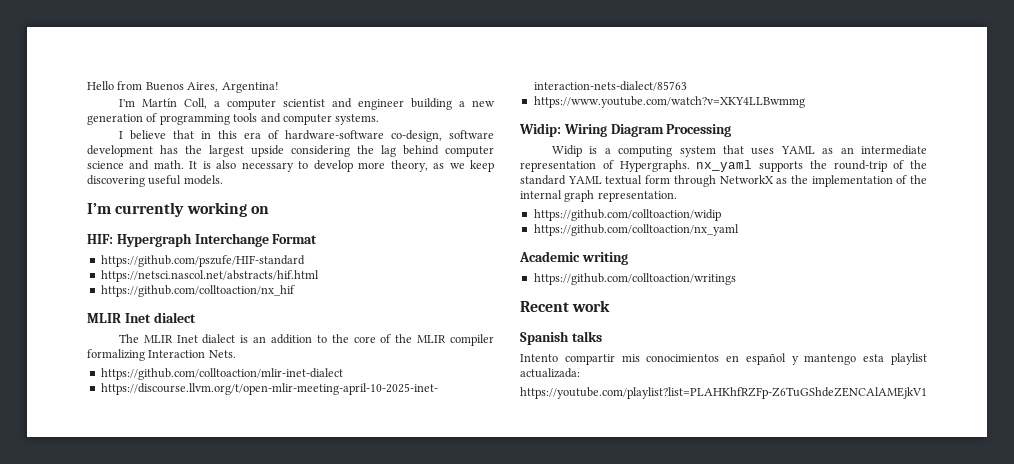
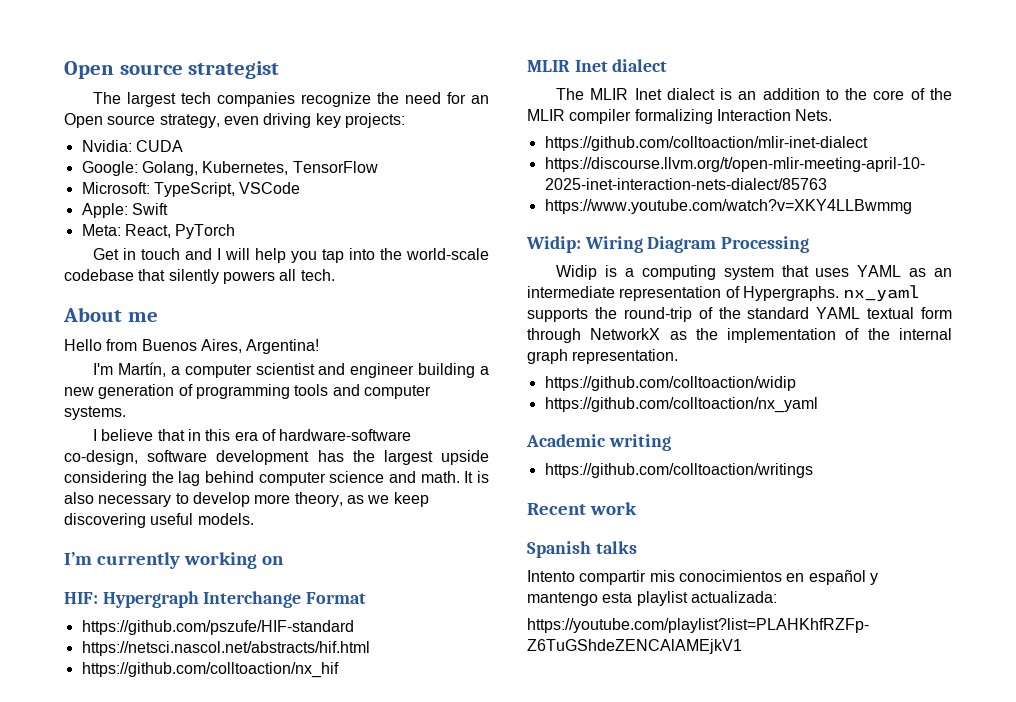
+ Open source strategist
+ The largest tech companies recognize the need for an Open source strategy, even driving key projects:
+ Nvidia: CUDA
+ Google: Golang, Kubernetes, TensorFlow
+ Microsoft: TypeScript, VSCode
+ Apple: Swift
+ Meta: React, PyTorch
+ Get in touch and I will help you tap into the world-scale codebase that silently powers all tech.
+ About me
- I'm Martín Coll, a computer scientist and engineer building a new generation of programming tools and computer systems.
+ I'm Martín, a computer scientist and engineer building a new generation of programming tools and computer systems.

